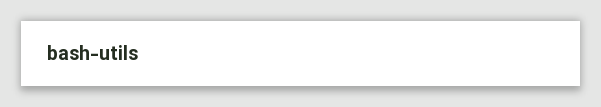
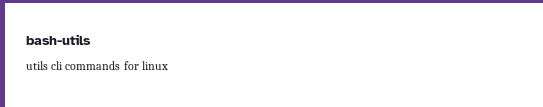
+ utils cli commands for linux

